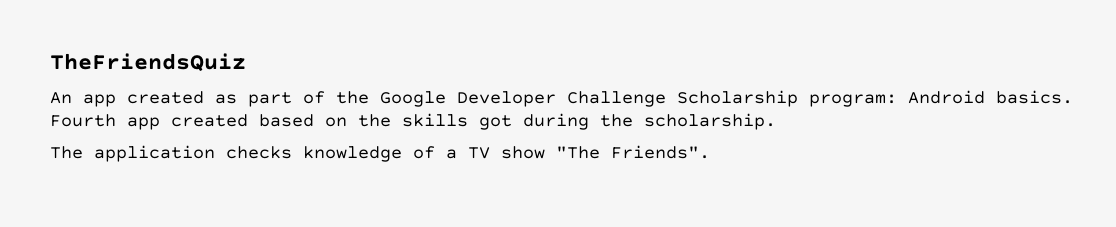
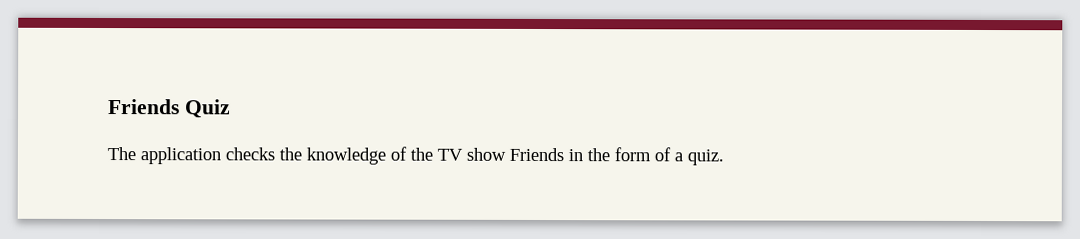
- TheFriendsQuiz
- An app created as part of the Google Developer Challenge Scholarship program: Android basics. Fourth app created based on the skills got during the scholarship.
+ Friends Quiz
- The application checks knowledge of a TV show "The Friends".
+ The application checks the knowledge of the TV show Friends in the form of a quiz.

